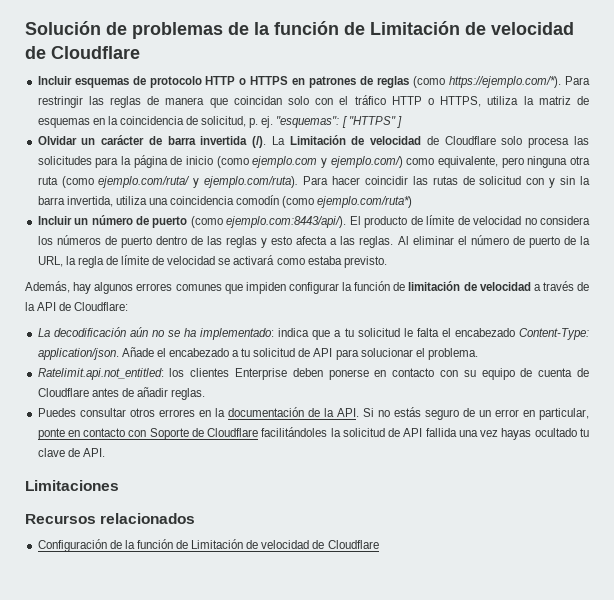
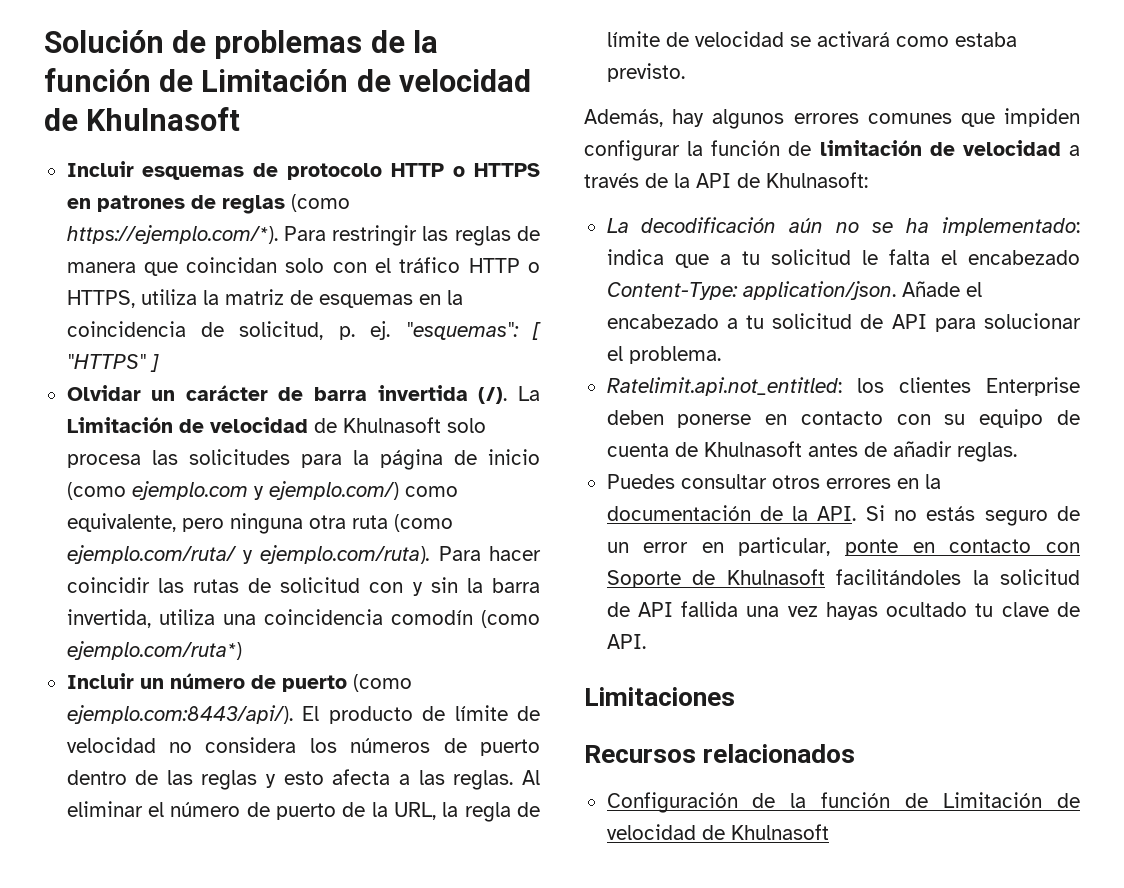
- Solución de problemas de la función de Limitación de velocidad de Cloudflare
+ Solución de problemas de la función de Limitación de velocidad de Khulnasoft
- La Limitación de velocidad de Cloudflare solo procesa las solicitudes para la página de inicio (como ejemplo.com y ejemplo.com/) como equivalente, pero ninguna otra ruta (como ejemplo.com/ruta/ y ejemplo.com/ruta). Para hacer coincidir las rutas de solicitud con y sin la barra invertida, utiliza una coincidencia comodín (como ejemplo.com/ruta*)
+ La Limitación de velocidad de Khulnasoft solo procesa las solicitudes para la página de inicio (como ejemplo.com y ejemplo.com/) como equivalente, pero ninguna otra ruta (como ejemplo.com/ruta/ y ejemplo.com/ruta). Para hacer coincidir las rutas de solicitud con y sin la barra invertida, utiliza una coincidencia comodín (como ejemplo.com/ruta*)
- Además, hay algunos errores comunes que impiden configurar la función de limitación de velocidad a través de la API de Cloudflare:
+ Además, hay algunos errores comunes que impiden configurar la función de limitación de velocidad a través de la API de Khulnasoft:
- Ratelimit.api.not_entitled: los clientes Enterprise deben ponerse en contacto con su equipo de cuenta de Cloudflare antes de añadir reglas.
+ Ratelimit.api.not_entitled: los clientes Enterprise deben ponerse en contacto con su equipo de cuenta de Khulnasoft antes de añadir reglas.
- Puedes consultar otros errores en la documentación de la API. Si no estás seguro de un error en particular, ponte en contacto con Soporte de Cloudflare facilitándoles la solicitud de API fallida una vez hayas ocultado tu clave de API.
+ Puedes consultar otros errores en la documentación de la API. Si no estás seguro de un error en particular, ponte en contacto con Soporte de Khulnasoft facilitándoles la solicitud de API fallida una vez hayas ocultado tu clave de API.
- Configuración de la función de Limitación de velocidad de Cloudflare
+ Configuración de la función de Limitación de velocidad de Khulnasoft

